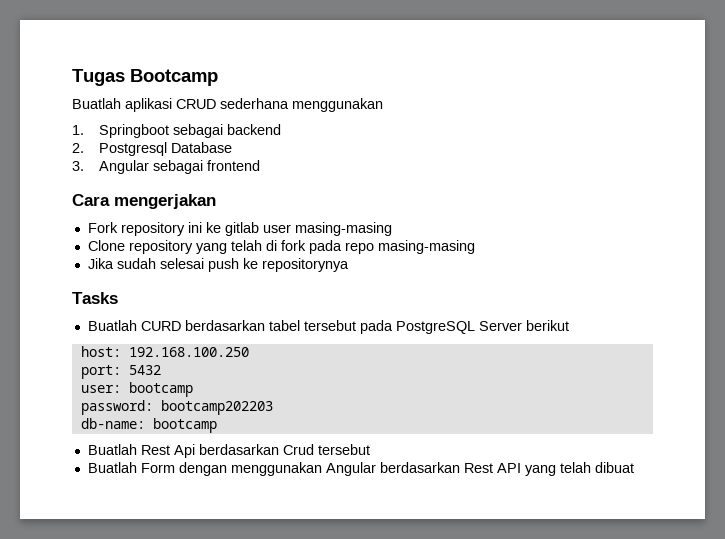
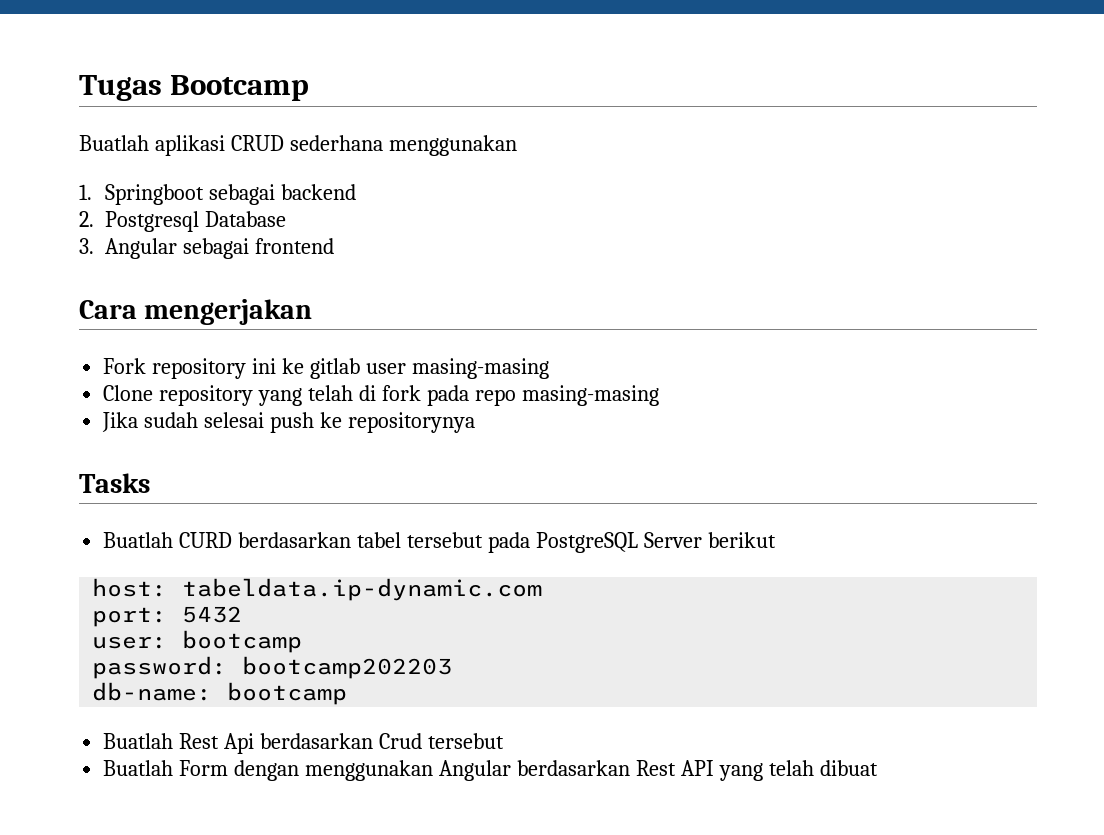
- host: 192.168.100.250
+ host: tabeldata.ip-dynamic.com

